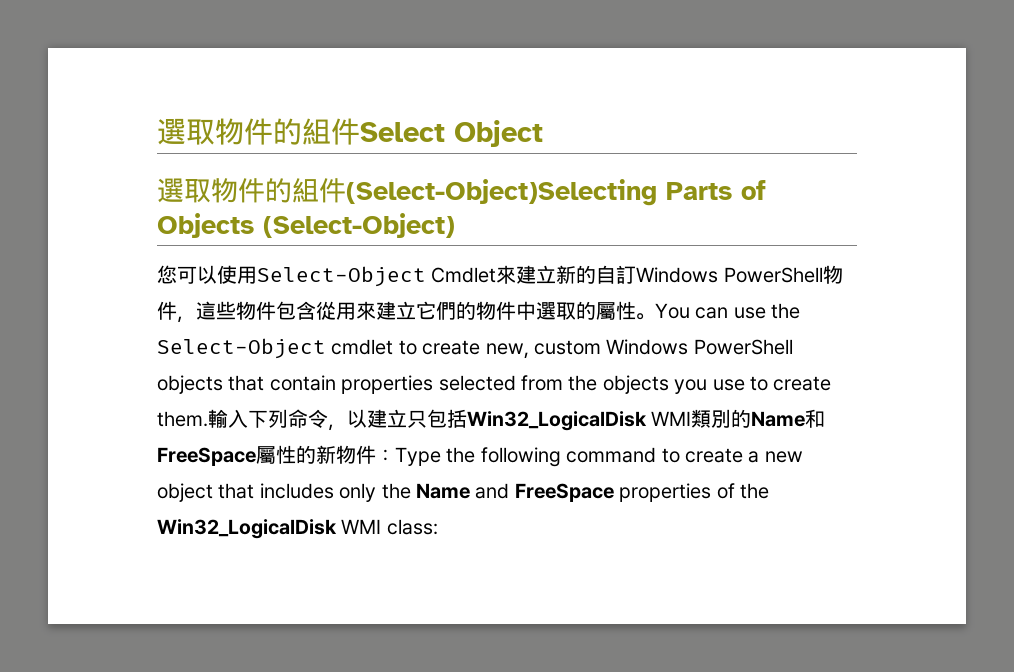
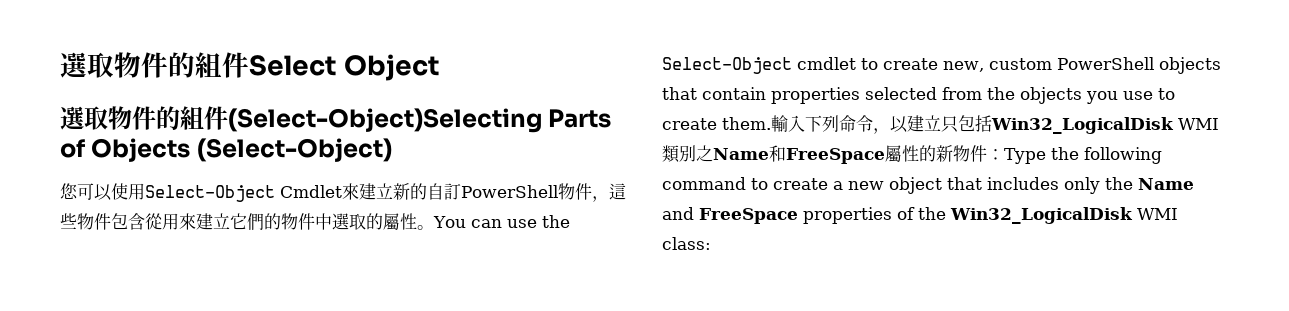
- 您可以使用Select-Object Cmdlet來建立新的自訂Windows PowerShell物件，這些物件包含從用來建立它們的物件中選取的屬性。
+ 您可以使用Select-Object Cmdlet來建立新的自訂PowerShell物件，這些物件包含從用來建立它們的物件中選取的屬性。
- You can use the Select-Object cmdlet to create new, custom Windows PowerShell objects that contain properties selected from the objects you use to create them.
+ You can use the Select-Object cmdlet to create new, custom PowerShell objects that contain properties selected from the objects you use to create them.
- 輸入下列命令，以建立只包括Win32_LogicalDisk WMI類別的Name和FreeSpace屬性的新物件：Type the following command to create a new object that includes only the Name and FreeSpace properties of the Win32_LogicalDisk WMI class:
+ 輸入下列命令，以建立只包括Win32_LogicalDisk WMI類別之Name和FreeSpace屬性的新物件：Type the following command to create a new object that includes only the Name and FreeSpace properties of the Win32_LogicalDisk WMI class:

